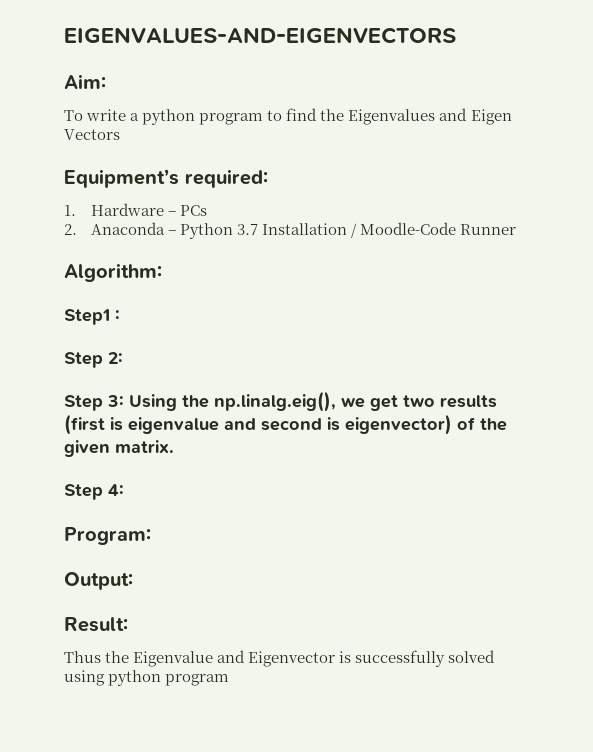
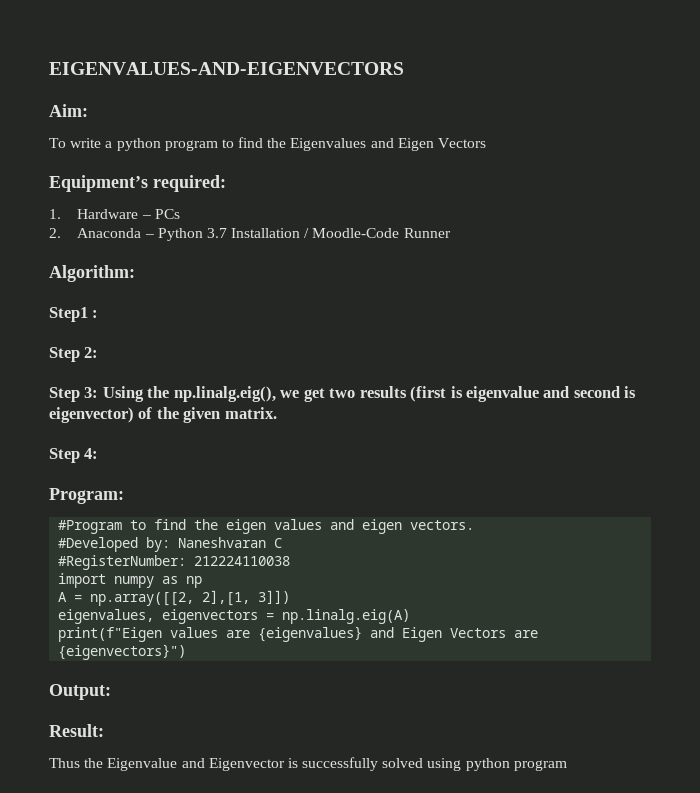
+ #Program to find the eigen values and eigen vectors.
+ #Developed by: Naneshvaran C
+ #RegisterNumber: 212224110038
+ import numpy as np
+ A = np.array([[2, 2],[1, 3]])
+ eigenvalues, eigenvectors = np.linalg.eig(A)
+ print(f"Eigen values are {eigenvalues} and Eigen Vectors are {eigenvectors}")

